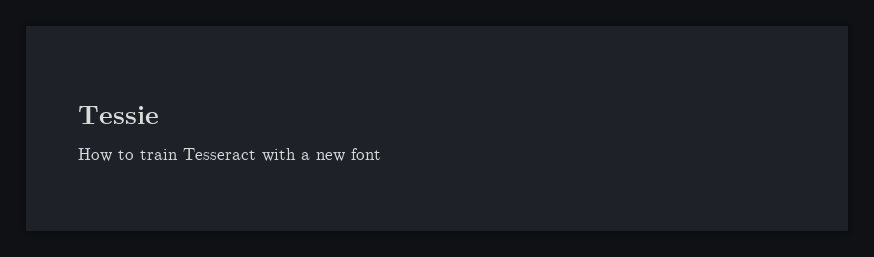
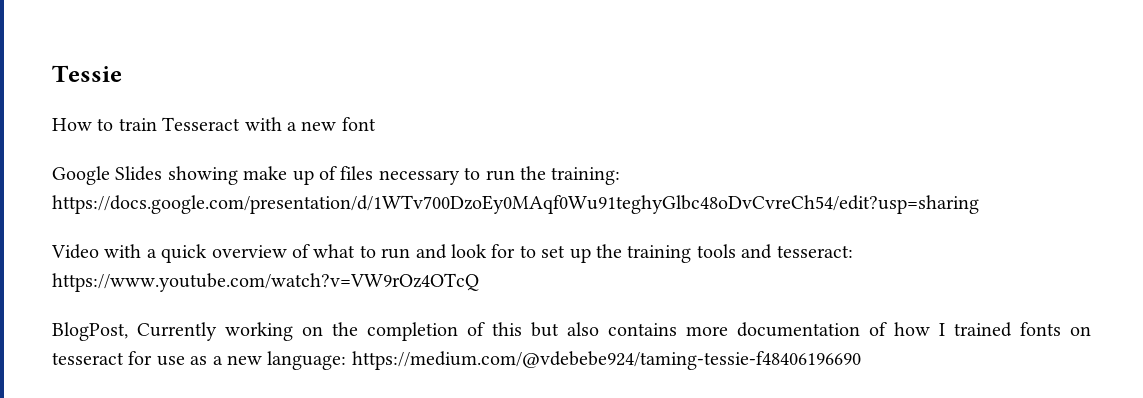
+ Google Slides showing make up of files necessary to run the training: https://docs.google.com/presentation/d/1WTv700DzoEy0MAqf0Wu91teghyGlbc48oDvCvreCh54/edit?usp=sharing
+ Video with a quick overview of what to run and look for to set up the training tools and tesseract: https://www.youtube.com/watch?v=VW9rOz4OTcQ
+ BlogPost, Currently working on the completion of this but also contains more documentation of how I trained fonts on tesseract for use as a new language: https://medium.com/@vdebebe924/taming-tessie-f48406196690

